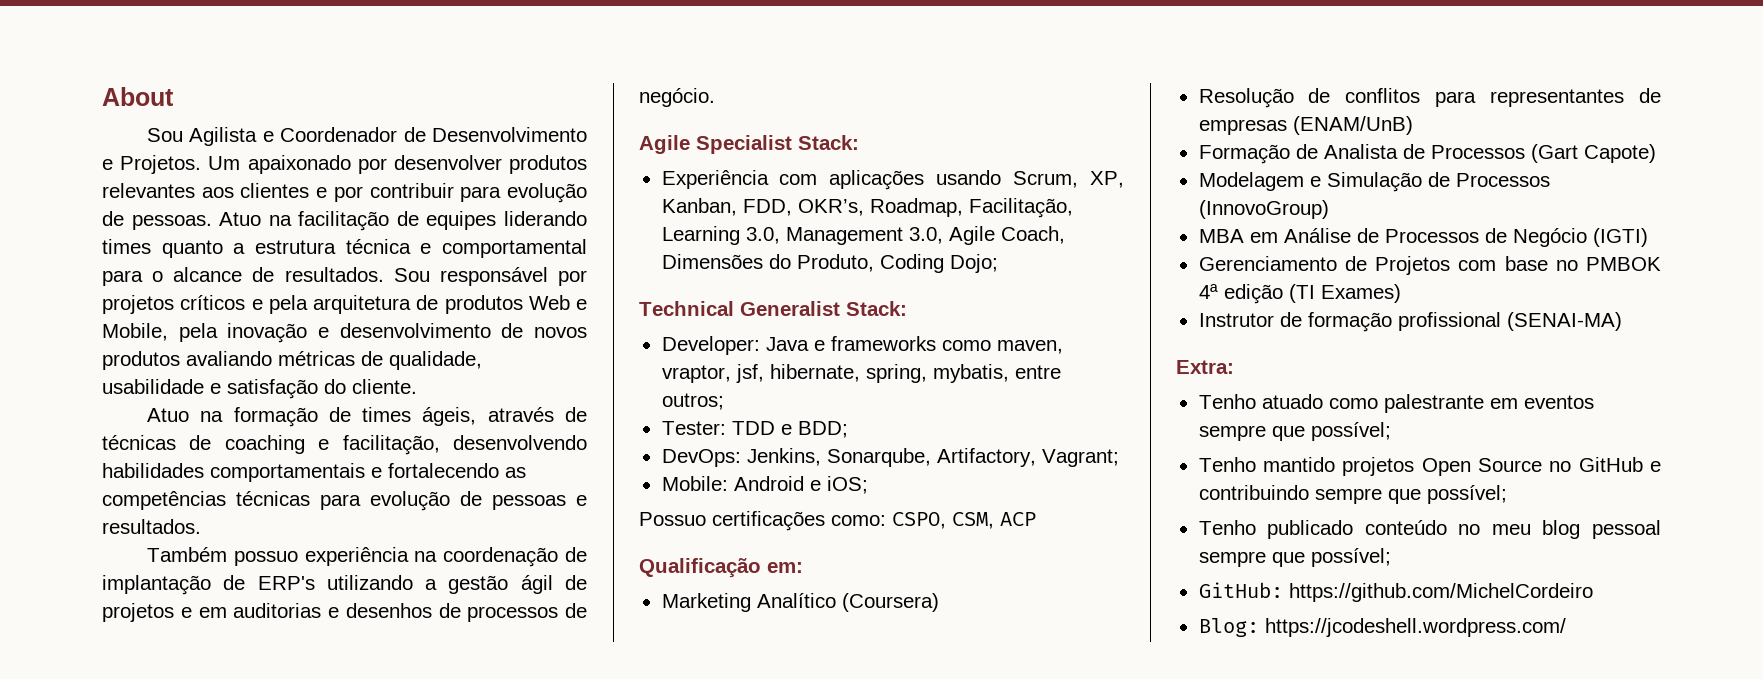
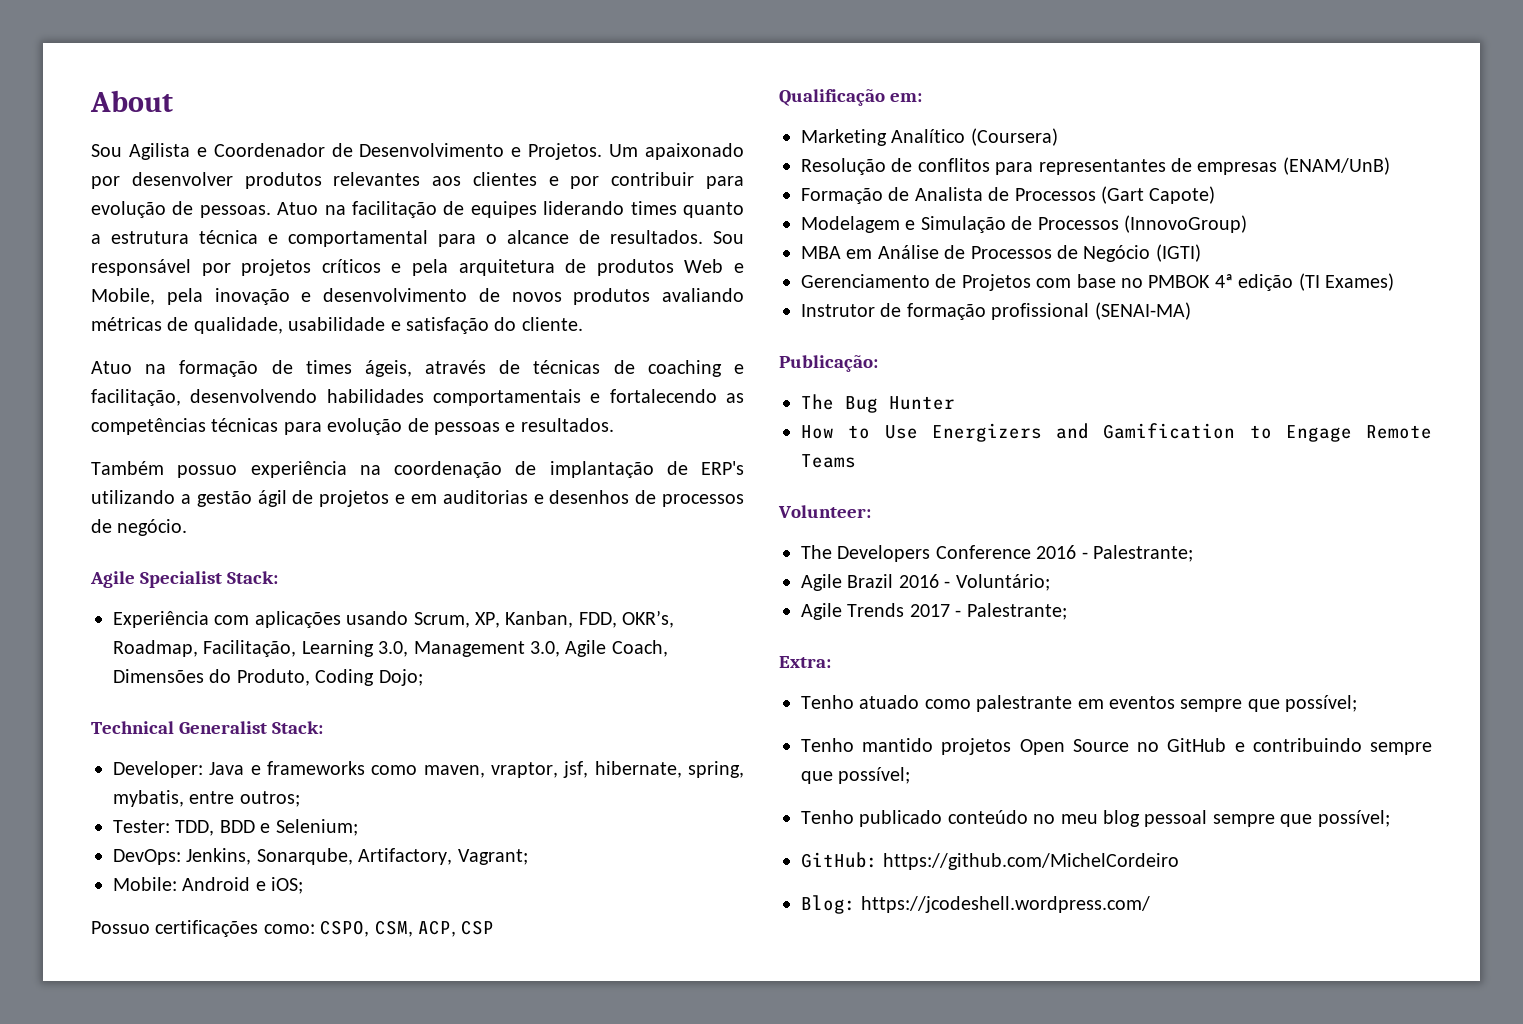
- Tester: TDD e BDD;
+ Tester: TDD, BDD e Selenium;
- Possuo certificações como: CSPO, CSM, ACP
+ Possuo certificações como: CSPO, CSM, ACP, CSP
+ Publicação:
+ The Bug Hunter
+ How to Use Energizers and Gamification to Engage Remote Teams
+ Volunteer:
+ The Developers Conference 2016 - Palestrante;
+ Agile Brazil 2016 - Voluntário;
+ Agile Trends 2017 - Palestrante;

